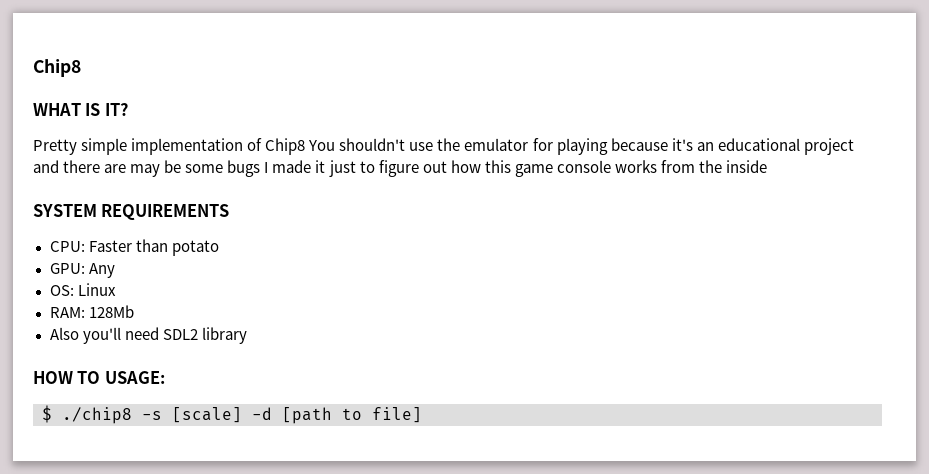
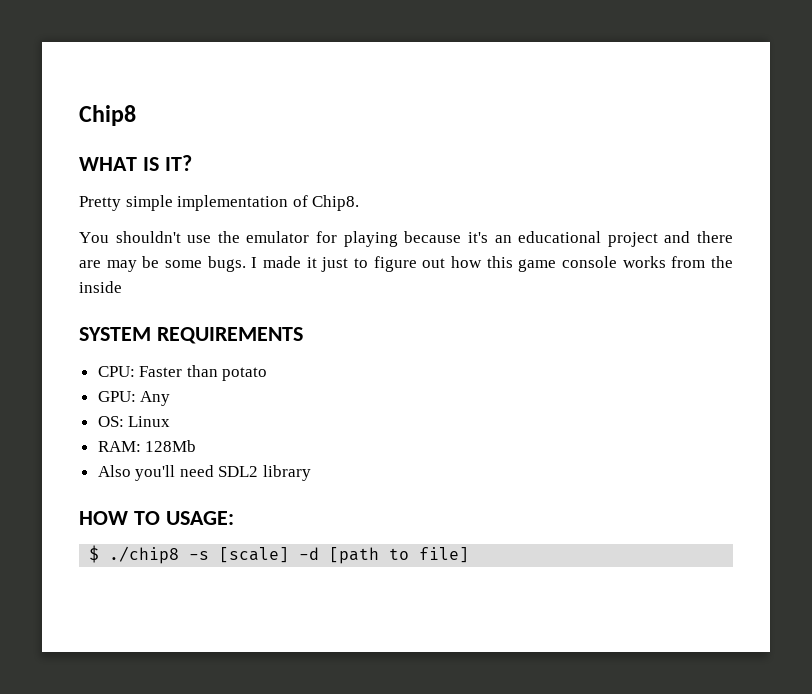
- Pretty simple implementation of Chip8 You shouldn't use the emulator for playing because it's an educational project and there are may be some bugs I made it just to figure out how this game console works from the inside
+ Pretty simple implementation of Chip8.
+ You shouldn't use the emulator for playing because it's an educational project and there are may be some bugs. I made it just to figure out how this game console works from the inside

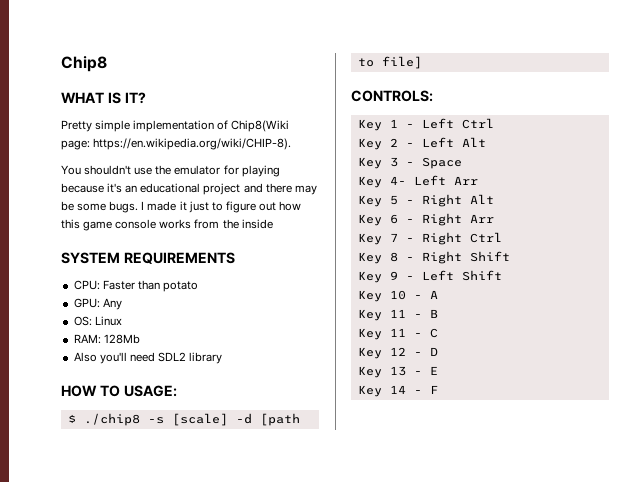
- Pretty simple implementation of Chip8.
+ Pretty simple implementation of Chip8(Wiki page: https://en.wikipedia.org/wiki/CHIP-8).
- You shouldn't use the emulator for playing because it's an educational project and there are may be some bugs.
+ You shouldn't use the emulator for playing because it's an educational project and there may be some bugs.
+ CONTROLS:
+ Key 1 - Left Ctrl
+ Key 2 - Left Alt
+ Key 3 - Space
+ Key 4- Left Arr
+ Key 5 - Right Alt
+ Key 6 - Right Arr
+ Key 7 - Right Ctrl
+ Key 8 - Right Shift
+ Key 9 - Left Shift
+ Key 10 - A
+ Key 11 - B
+ Key 11 - C
+ Key 12 - D
+ Key 13 - E
+ Key 14 - F

